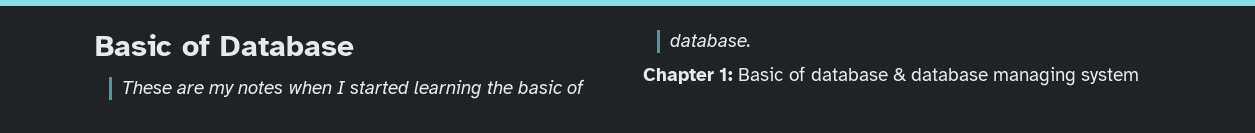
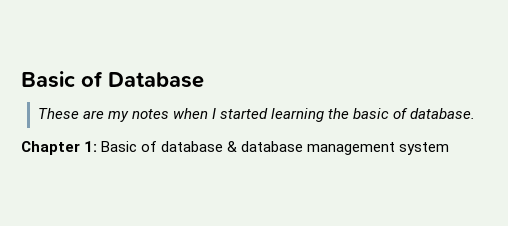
- Chapter 1: Basic of database & database managing system
+ Chapter 1: Basic of database & database management system

